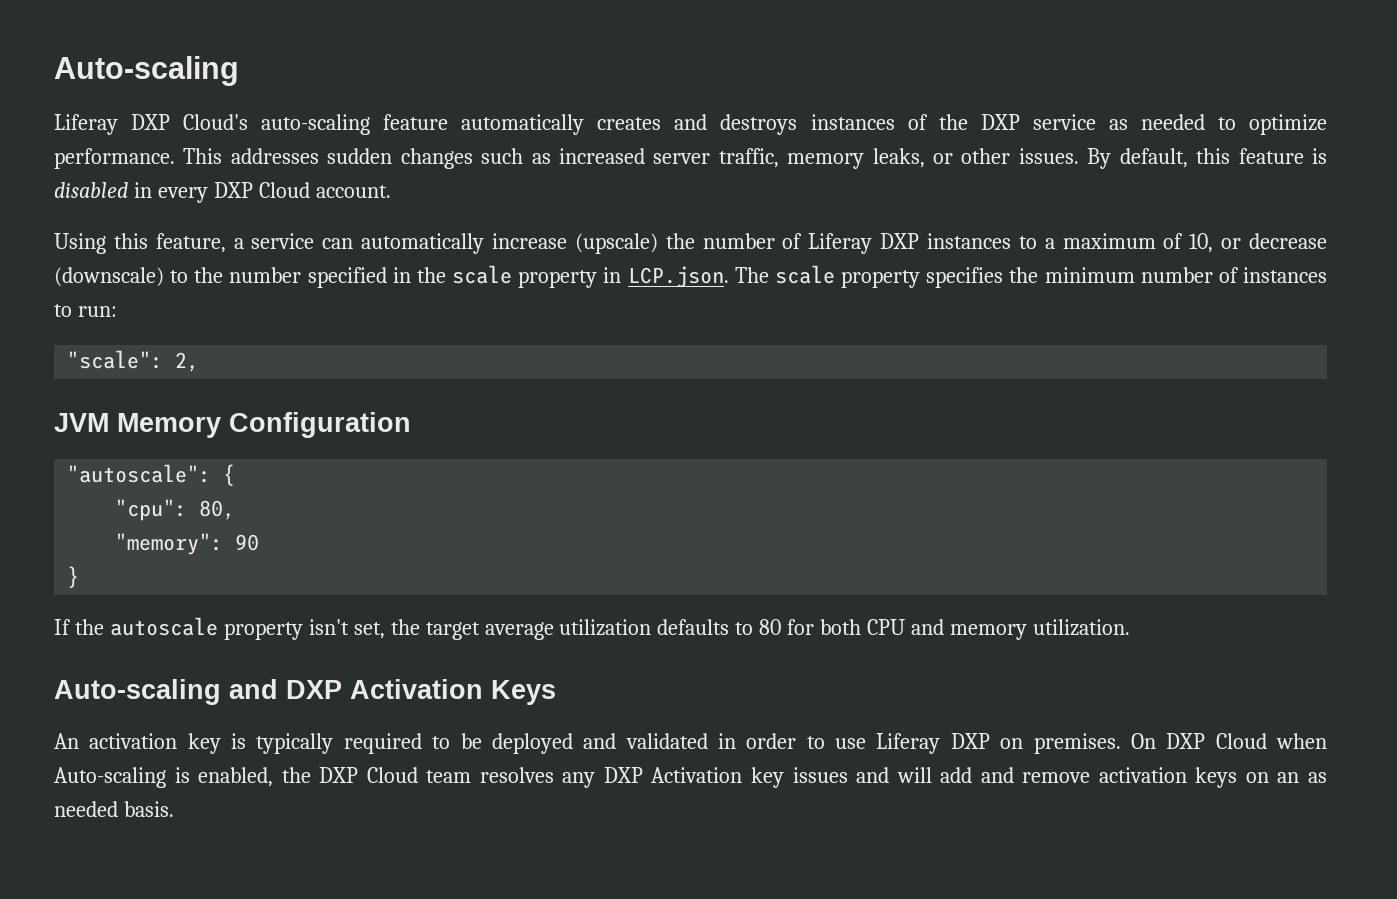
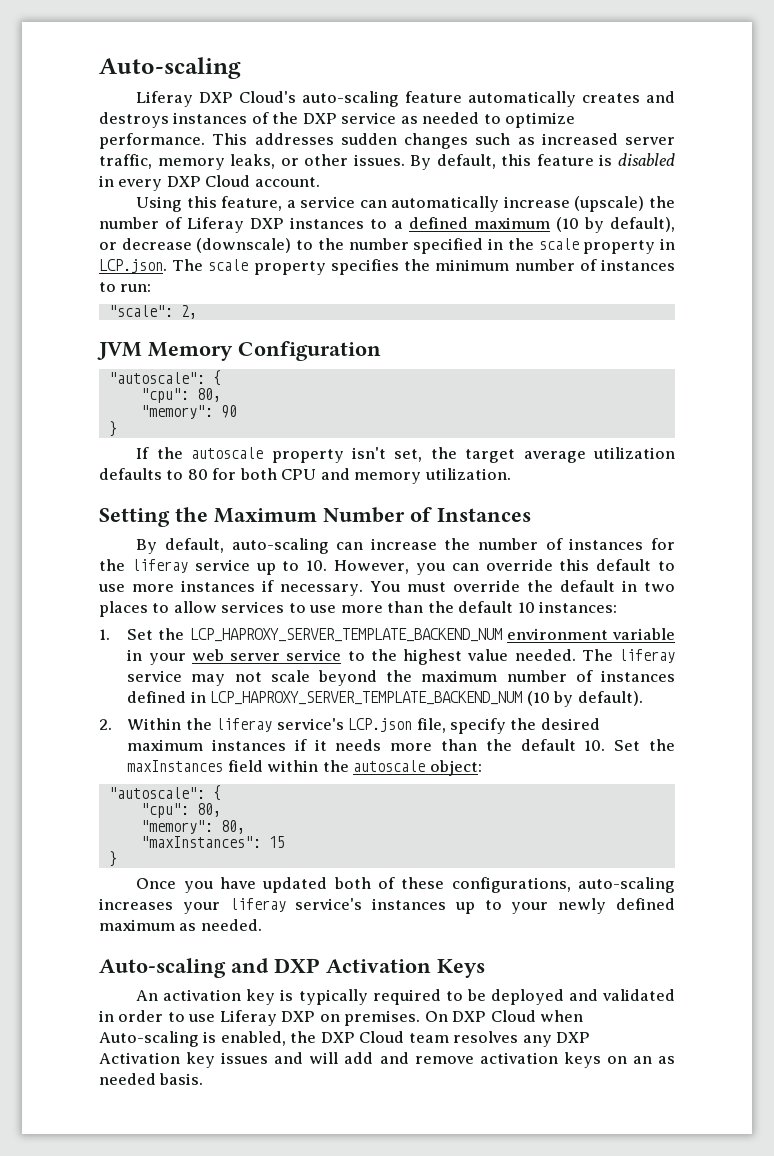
- Using this feature, a service can automatically increase (upscale) the number of Liferay DXP instances to a maximum of 10, or decrease (downscale) to the number specified in the scale property in LCP.json. The scale property specifies the minimum number of instances to run:
+ Using this feature, a service can automatically increase (upscale) the number of Liferay DXP instances to a defined maximum (10 by default), or decrease (downscale) to the number specified in the scale property in LCP.json. The scale property specifies the minimum number of instances to run:
+ Setting the Maximum Number of Instances
+ By default, auto-scaling can increase the number of instances for the liferay service up to 10. However, you can override this default to use more instances if necessary. You must override the default in two places to allow services to use more than the default 10 instances:
+ 1. Set the LCP_HAPROXY_SERVER_TEMPLATE_BACKEND_NUM environment variable in your web server service to the highest value needed. The liferay service may not scale beyond the maximum number of instances defined in LCP_HAPROXY_SERVER_TEMPLATE_BACKEND_NUM (10 by default).
+ 2. Within the liferay service's LCP.json file, specify the desired maximum instances if it needs more than the default 10. Set the maxInstances field within the autoscale object:
+ "autoscale": {
+ "cpu": 80,
+ "memory": 80,
+ "maxInstances": 15
+ }
+ Once you have updated both of these configurations, auto-scaling increases your liferay service's instances up to your newly defined maximum as needed.

